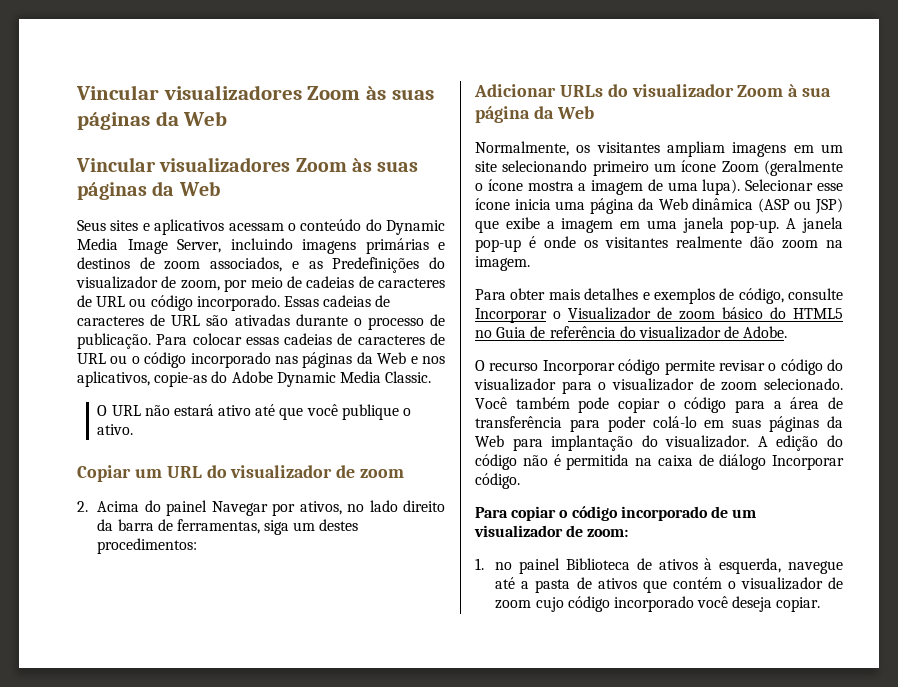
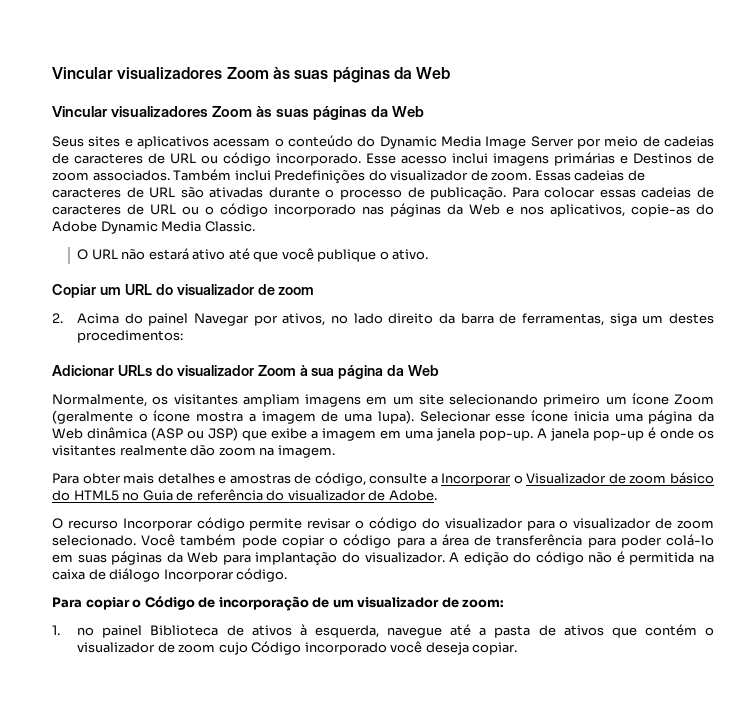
- Seus sites e aplicativos acessam o conteúdo do Dynamic Media Image Server, incluindo imagens primárias e destinos de zoom associados, e as Predefinições do visualizador de zoom, por meio de cadeias de caracteres de URL ou código incorporado.
+ Seus sites e aplicativos acessam o conteúdo do Dynamic Media Image Server por meio de cadeias de caracteres de URL ou código incorporado.
+ Esse acesso inclui imagens primárias e Destinos de zoom associados. Também inclui Predefinições do visualizador de zoom.
- Para obter mais detalhes e exemplos de código, consulte Incorporar o Visualizador de zoom básico do HTML5 no Guia de referência do visualizador de Adobe.
+ Para obter mais detalhes e amostras de código, consulte a Incorporar o Visualizador de zoom básico do HTML5 no Guia de referência do visualizador de Adobe.
- Para copiar o código incorporado de um visualizador de zoom:
+ Para copiar o Código de incorporação de um visualizador de zoom:
- 1. no painel Biblioteca de ativos à esquerda, navegue até a pasta de ativos que contém o visualizador de zoom cujo código incorporado você deseja copiar.
+ 1. no painel Biblioteca de ativos à esquerda, navegue até a pasta de ativos que contém o visualizador de zoom cujo Código incorporado você deseja copiar.

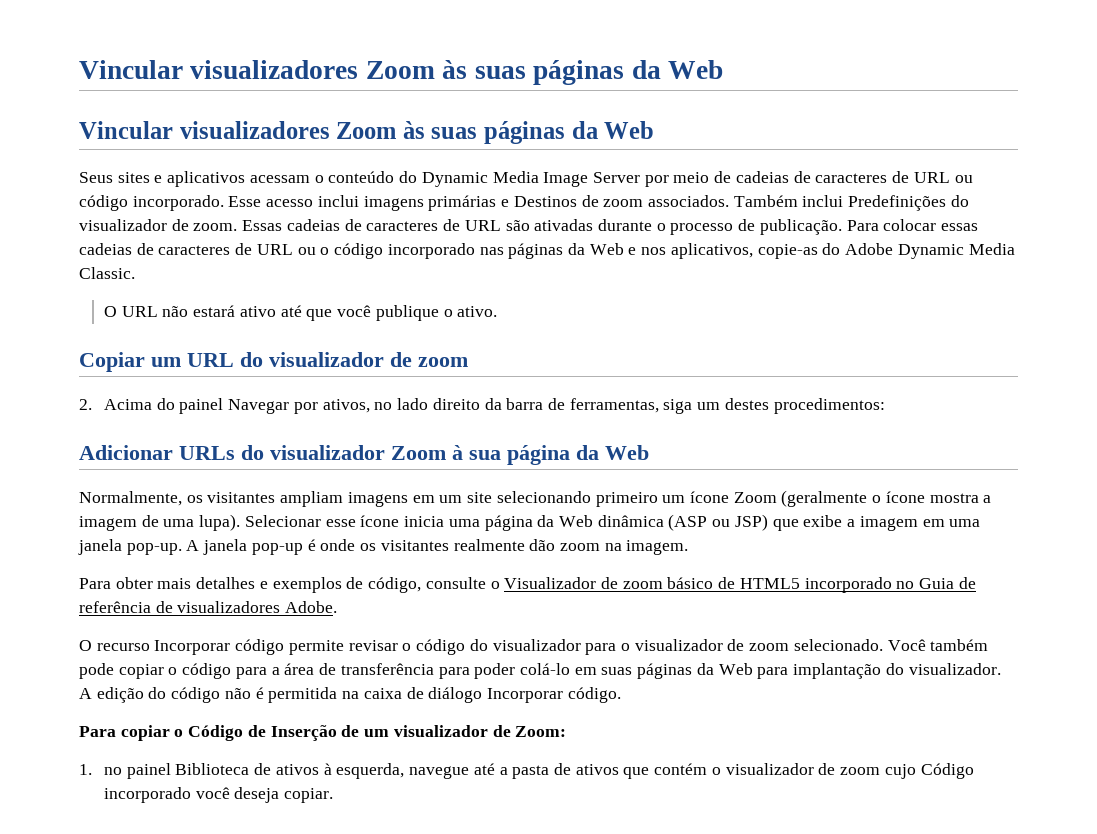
- Para obter mais detalhes e amostras de código, consulte a Incorporar o Visualizador de zoom básico do HTML5 no Guia de referência do visualizador de Adobe.
+ Para obter mais detalhes e exemplos de código, consulte o Visualizador de zoom básico de HTML5 incorporado no Guia de referência de visualizadores Adobe.
- Para copiar o Código de incorporação de um visualizador de zoom:
+ Para copiar o Código de Inserção de um visualizador de Zoom:

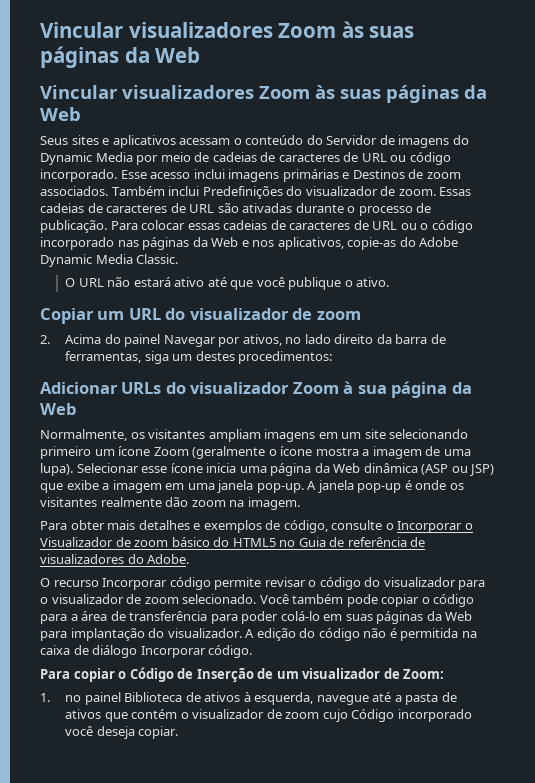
- Seus sites e aplicativos acessam o conteúdo do Dynamic Media Image Server por meio de cadeias de caracteres de URL ou código incorporado.
+ Seus sites e aplicativos acessam o conteúdo do Servidor de imagens do Dynamic Media por meio de cadeias de caracteres de URL ou código incorporado.
- Para obter mais detalhes e exemplos de código, consulte o Visualizador de zoom básico de HTML5 incorporado no Guia de referência de visualizadores Adobe.
+ Para obter mais detalhes e exemplos de código, consulte o Incorporar o Visualizador de zoom básico do HTML5 no Guia de referência de visualizadores do Adobe.

